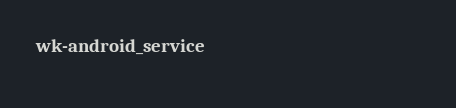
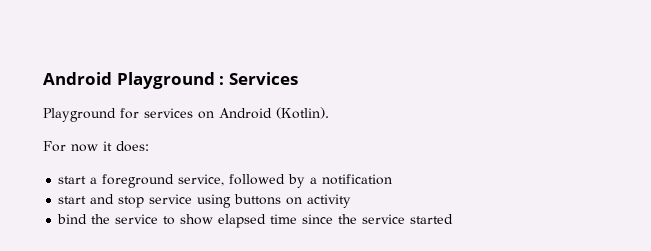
- wk-android_service
+ Android Playground : Services
+ Playground for services on Android (Kotlin).
+ For now it does:
+ start a foreground service, followed by a notification
+ start and stop service using buttons on activity
+ bind the service to show elapsed time since the service started

